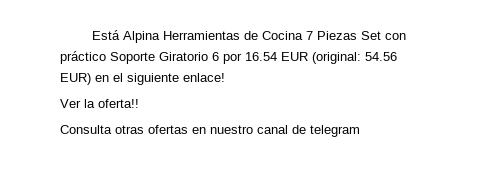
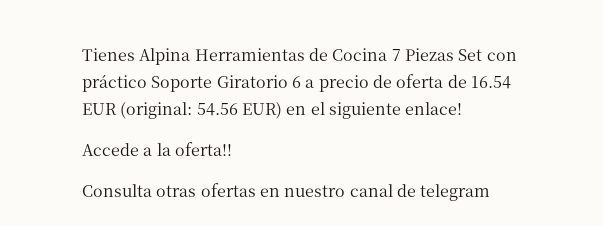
- Está Alpina Herramientas de Cocina 7 Piezas Set con práctico Soporte Giratorio 6 por 16.54 EUR (original: 54.56 EUR) en el siguiente enlace!
+ Tienes Alpina Herramientas de Cocina 7 Piezas Set con práctico Soporte Giratorio 6 a precio de oferta de 16.54 EUR (original: 54.56 EUR) en el siguiente enlace!
- Ver la oferta!!
+ Accede a la oferta!!

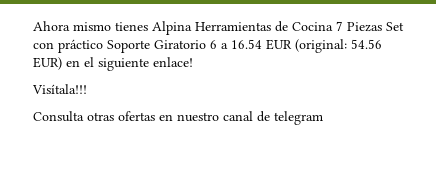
- Tienes Alpina Herramientas de Cocina 7 Piezas Set con práctico Soporte Giratorio 6 a precio de oferta de 16.54 EUR (original: 54.56 EUR) en el siguiente enlace!
+ Ahora mismo tienes Alpina Herramientas de Cocina 7 Piezas Set con práctico Soporte Giratorio 6 a 16.54 EUR (original: 54.56 EUR) en el siguiente enlace!
- Accede a la oferta!!
+ Visítala!!!

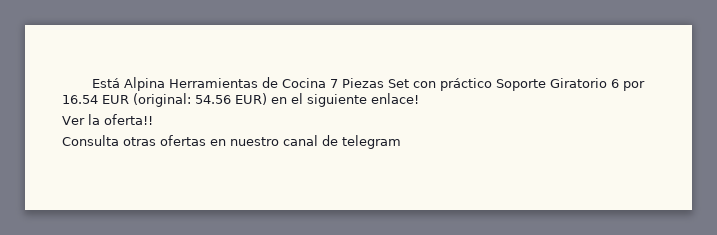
- Ahora mismo tienes Alpina Herramientas de Cocina 7 Piezas Set con práctico Soporte Giratorio 6 a 16.54 EUR (original: 54.56 EUR) en el siguiente enlace!
+ Está Alpina Herramientas de Cocina 7 Piezas Set con práctico Soporte Giratorio 6 por 16.54 EUR (original: 54.56 EUR) en el siguiente enlace!
- Visítala!!!
+ Ver la oferta!!

